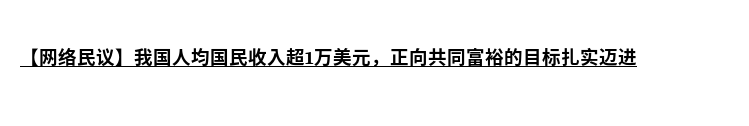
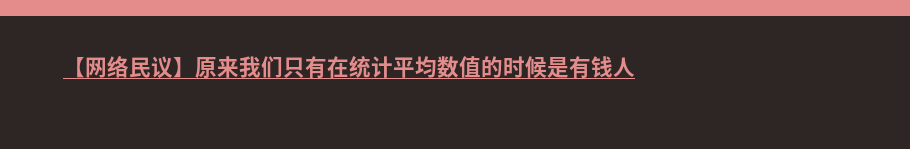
- 【网络民议】我国人均国民收入超1万美元，正向共同富裕的目标扎实迈进
+ 【网络民议】原来我们只有在统计平均数值的时候是有钱人

